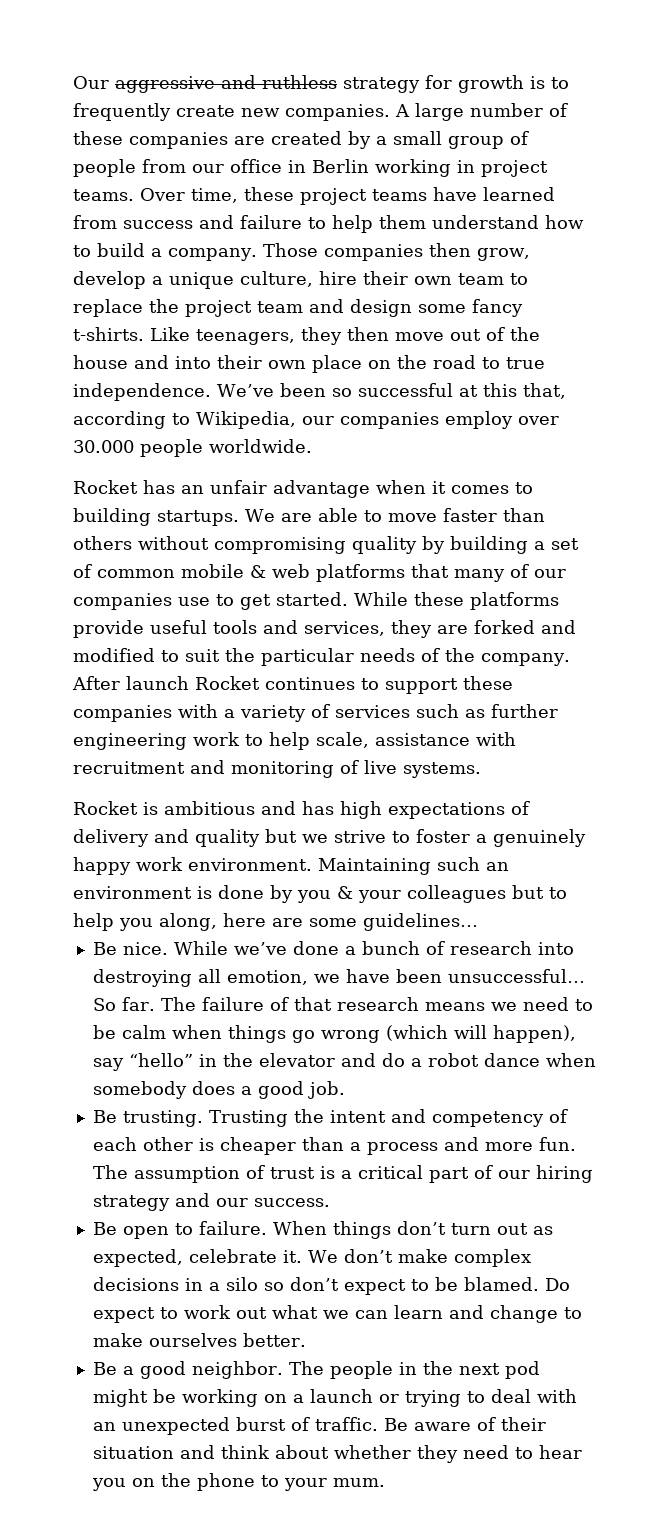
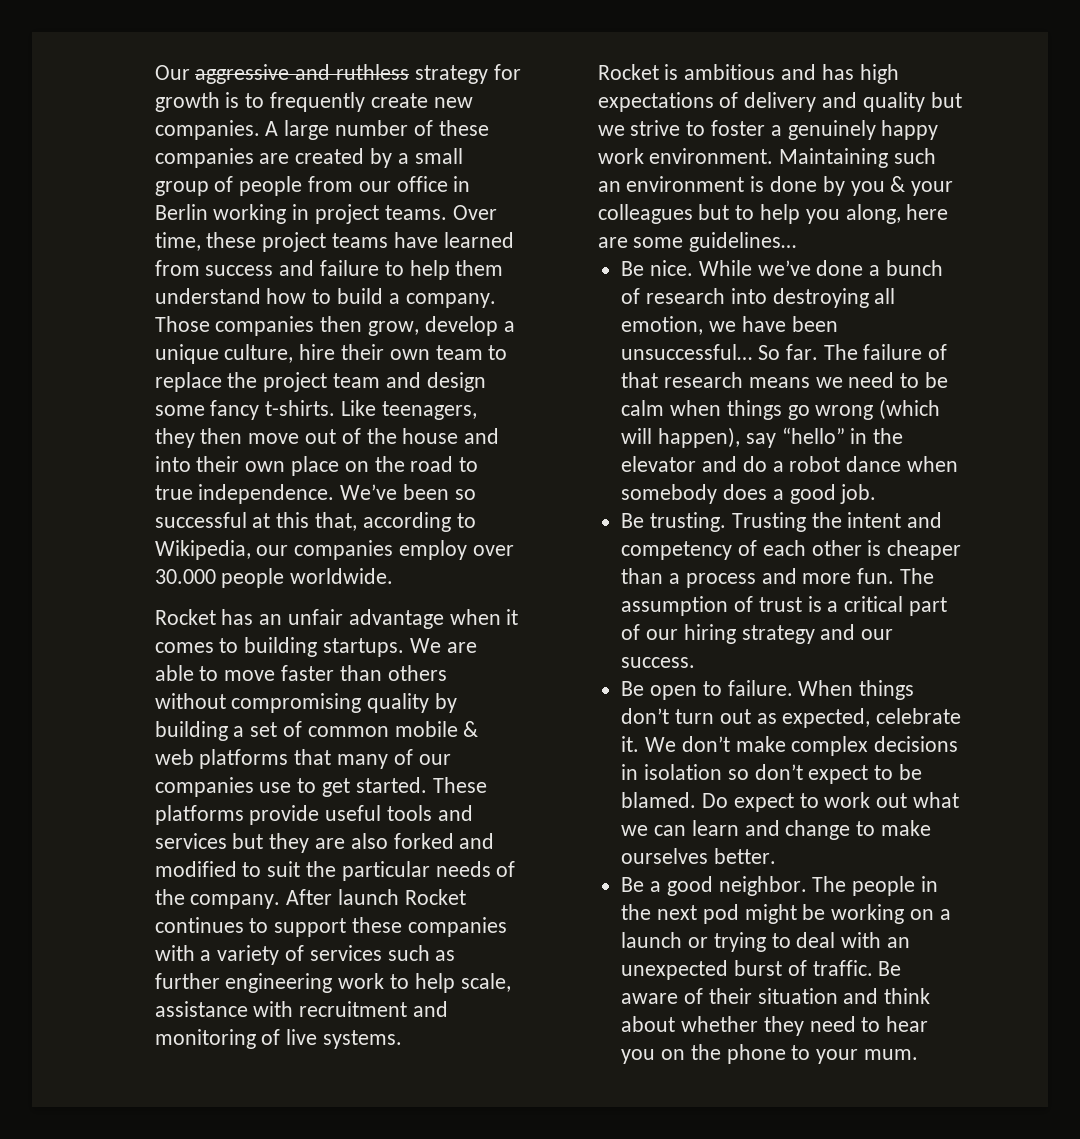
- While these platforms provide useful tools and services, they are forked and modified to suit the particular needs of the company.
+ These platforms provide useful tools and services but they are also forked and modified to suit the particular needs of the company.
- We don’t make complex decisions in a silo so don’t expect to be blamed.
+ We don’t make complex decisions in isolation so don’t expect to be blamed.

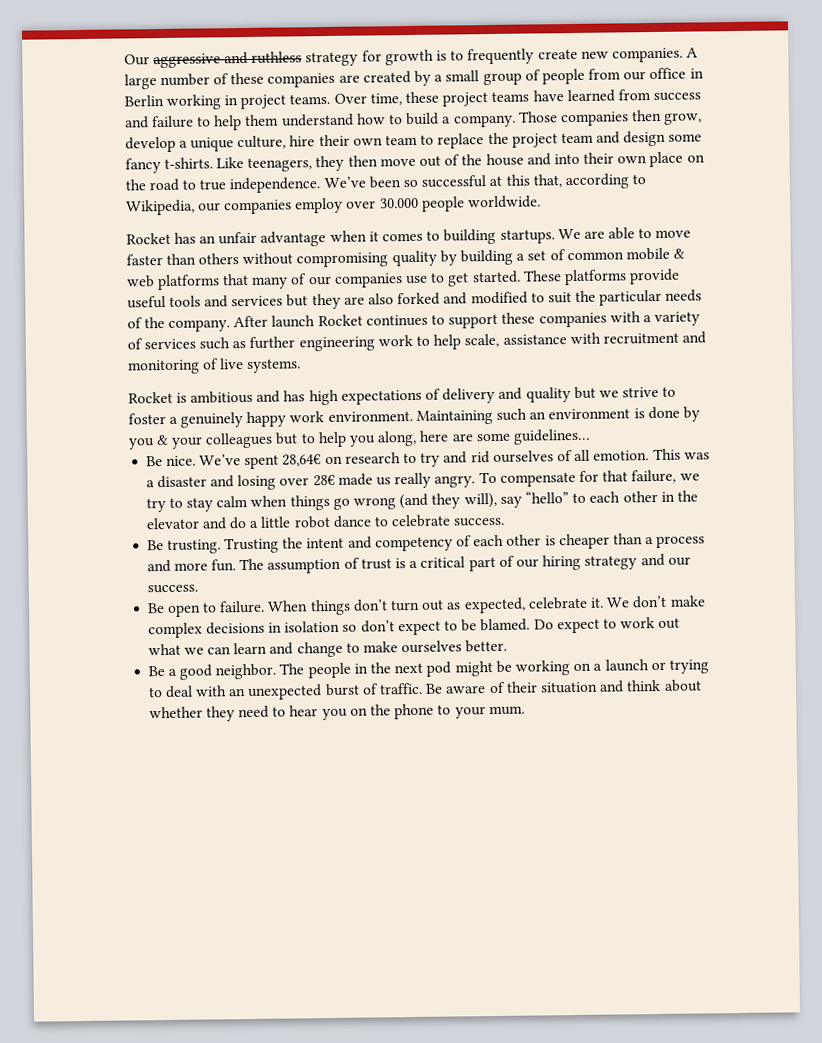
- While we’ve done a bunch of research into destroying all emotion, we have been unsuccessful… So far. The failure of that research means we need to be calm when things go wrong (which will happen), say “hello” in the elevator and do a robot dance when somebody does a good job.
+ We’ve spent 28,64€ on research to try and rid ourselves of all emotion. This was a disaster and losing over 28€ made us really angry. To compensate for that failure, we try to stay calm when things go wrong (and they will), say “hello” to each other in the elevator and do a little robot dance to celebrate success.

